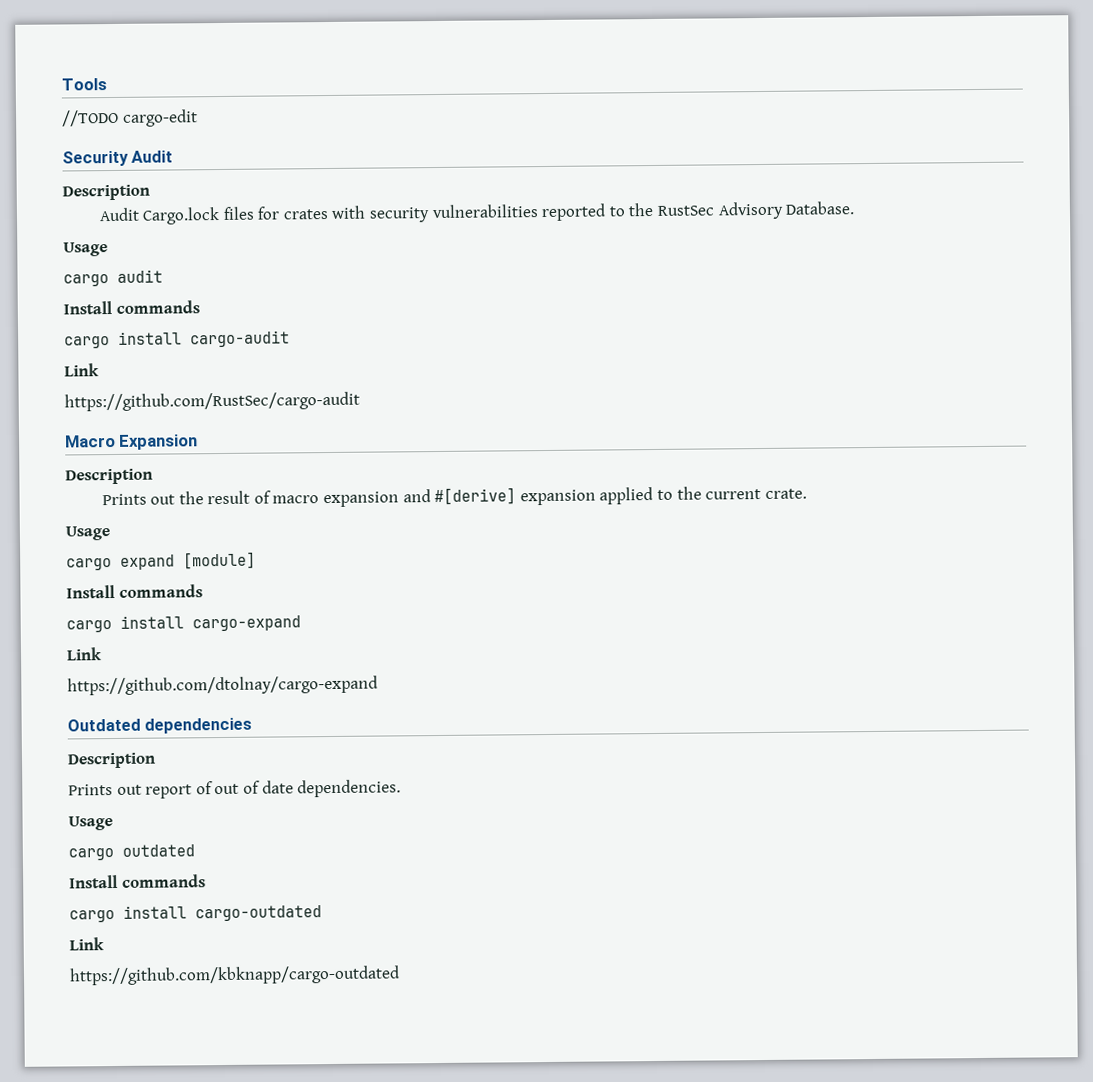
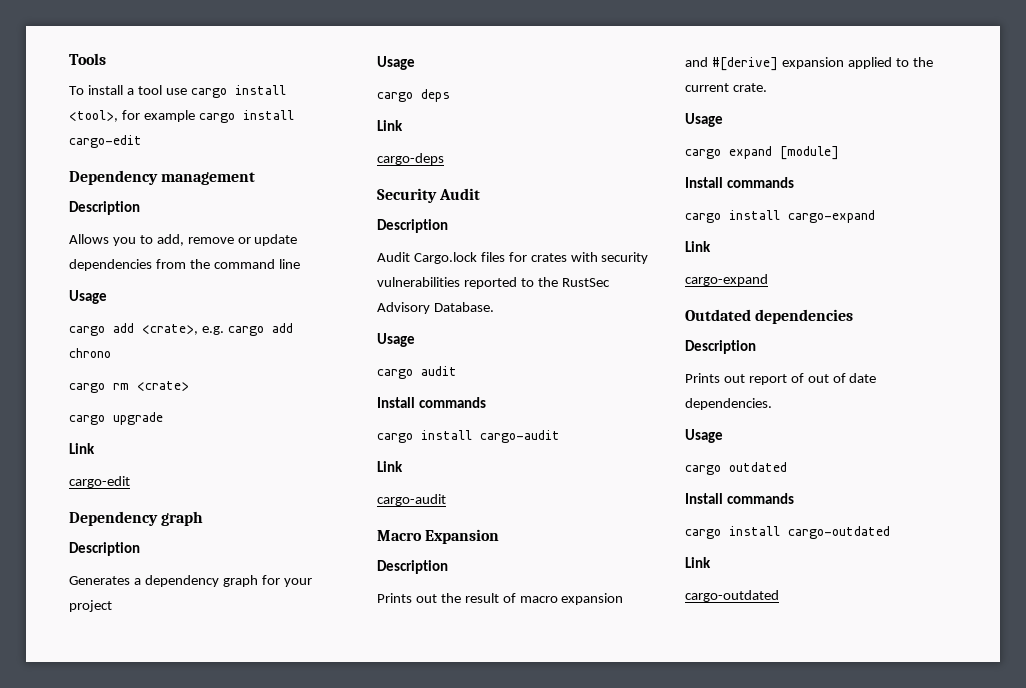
- //TODO cargo-edit
+ To install a tool use cargo install <tool>, for example cargo install cargo-edit
+ Dependency management
+ Description
+ Allows you to add, remove or update dependencies from the command line
+ Usage
+ cargo add <crate>, e.g. cargo add chrono
+ cargo rm <crate>
+ cargo upgrade
+ Link
+ cargo-edit
+ Dependency graph
+ Description
+ Generates a dependency graph for your project
+ Usage
+ cargo deps
+ Link
+ cargo-deps
  cargo install cargo-audit
  Link
- https://github.com/RustSec/cargo-audit
+ cargo-audit
  cargo install cargo-expand
  Link
- https://github.com/dtolnay/cargo-expand
+ cargo-expand
  cargo install cargo-outdated
  Link
- https://github.com/kbknapp/cargo-outdated
+ cargo-outdated

